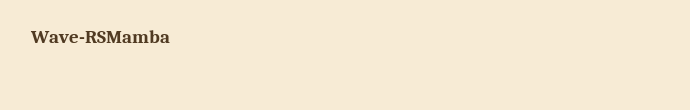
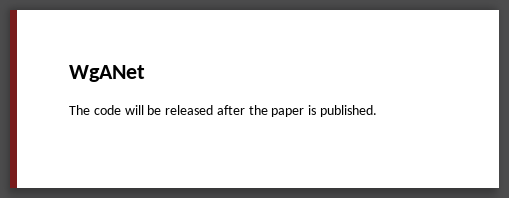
- Wave-RSMamba
+ WgANet
+ The code will be released after the paper is published.

